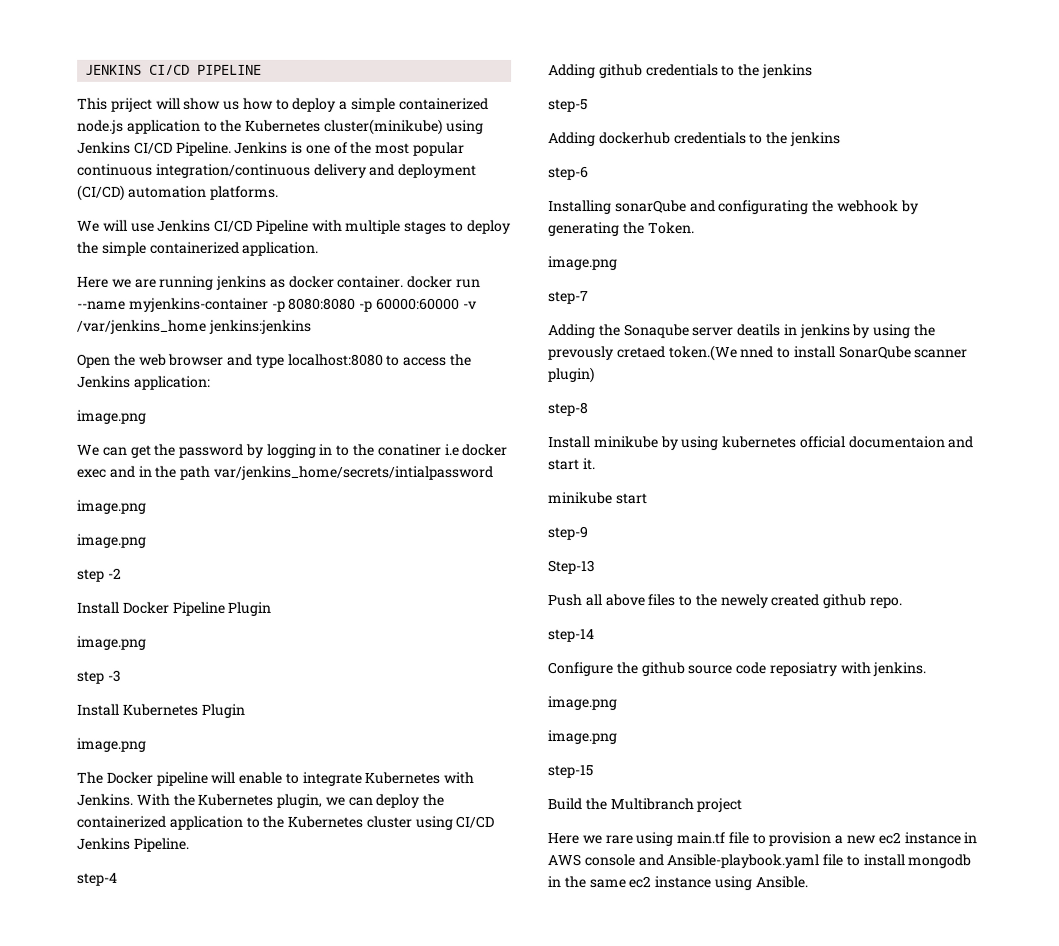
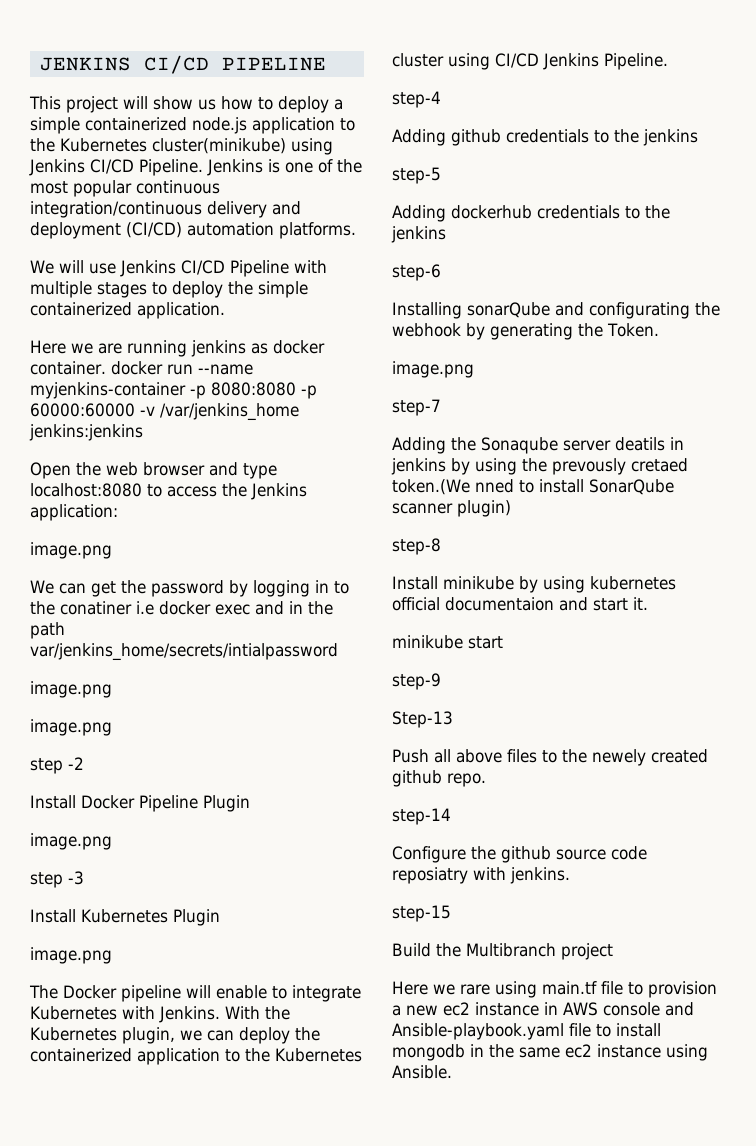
- This priject will show us how to deploy a simple containerized node.js application to the Kubernetes cluster(minikube) using Jenkins CI/CD Pipeline.
+ This project will show us how to deploy a simple containerized node.js application to the Kubernetes cluster(minikube) using Jenkins CI/CD Pipeline.
  Configure the github source code reposiatry with jenkins.
- image.png
- image.png

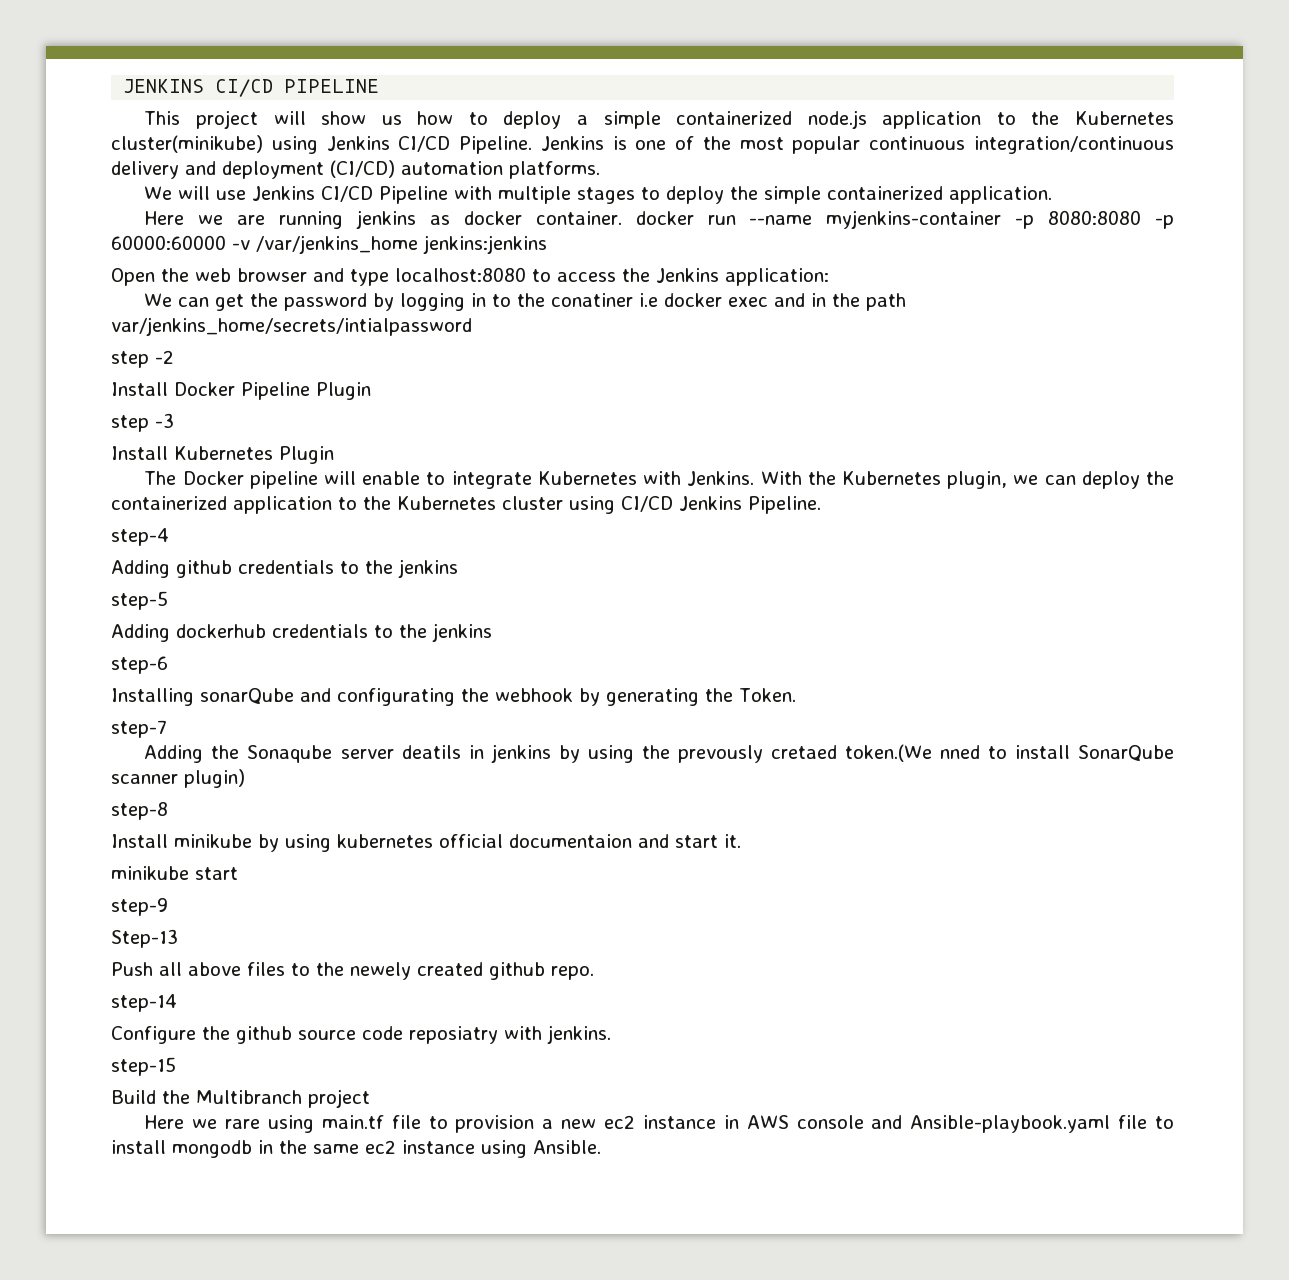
  Open the web browser and type localhost:8080 to access the Jenkins application:
- image.png
  We can get the password by logging in to the conatiner i.e docker exec and in the path var/jenkins_home/secrets/intialpassword
- image.png
- image.png
  Install Docker Pipeline Plugin
- image.png
  Install Kubernetes Plugin
- image.png
  Installing sonarQube and configurating the webhook by generating the Token.
- image.png

